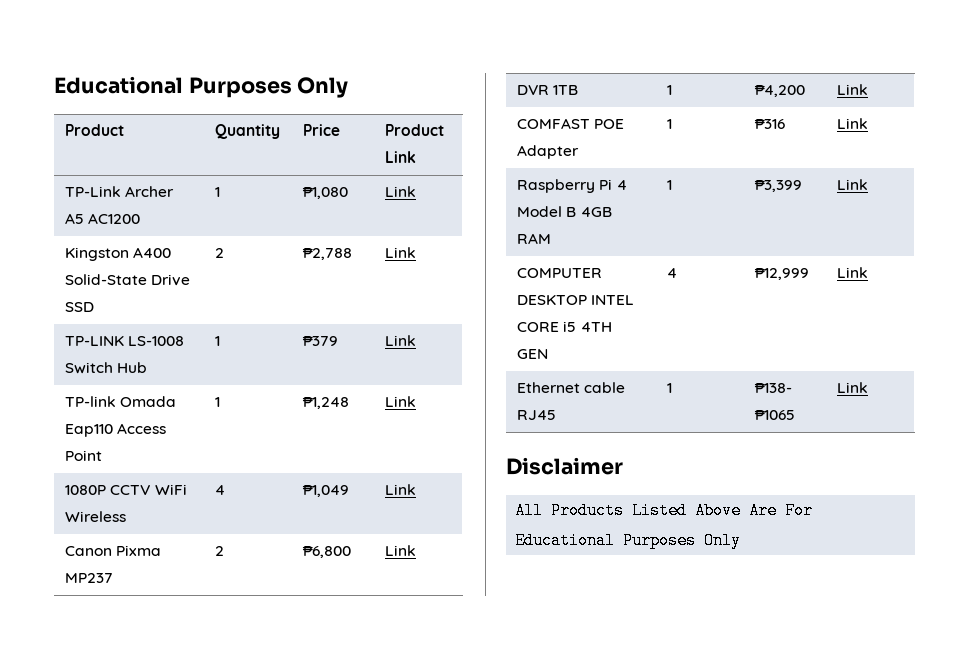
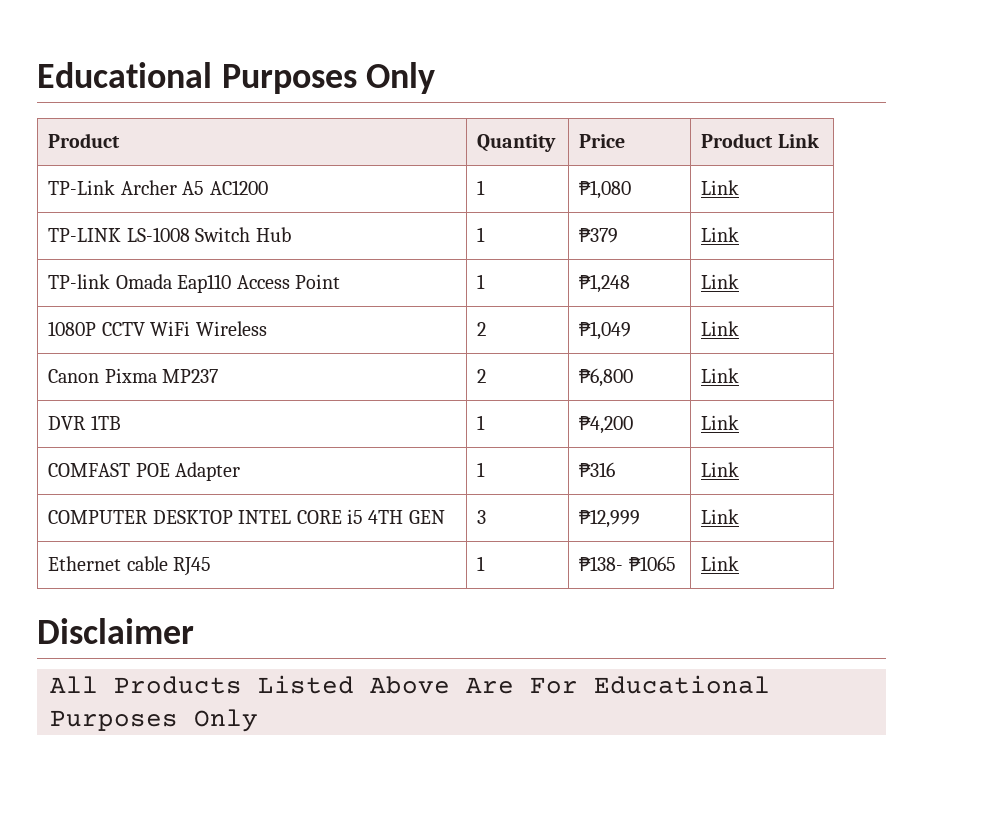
- Kingston A400 Solid-State Drive SSD | 2 | ₱2,788 | Link
- 1080P CCTV WiFi Wireless | 4 | ₱1,049 | Link
+ 1080P CCTV WiFi Wireless | 2 | ₱1,049 | Link
- Raspberry Pi 4 Model B 4GB RAM | 1 | ₱3,399 | Link
- COMPUTER DESKTOP INTEL CORE i5 4TH GEN | 4 | ₱12,999 | Link
+ COMPUTER DESKTOP INTEL CORE i5 4TH GEN | 3 | ₱12,999 | Link

